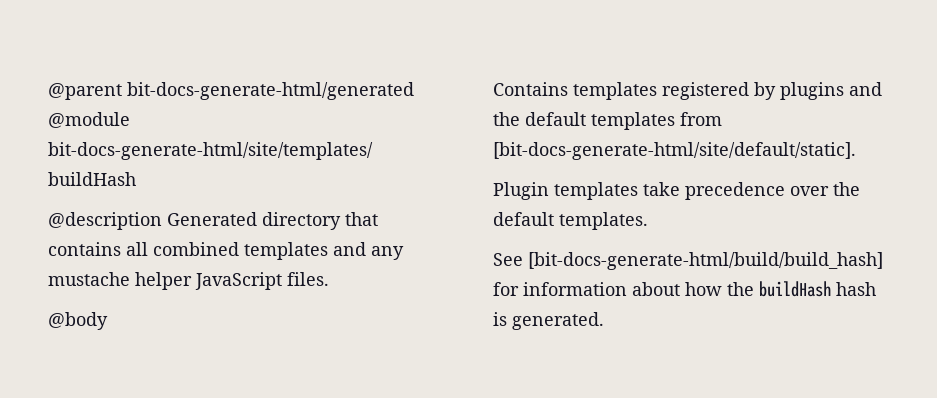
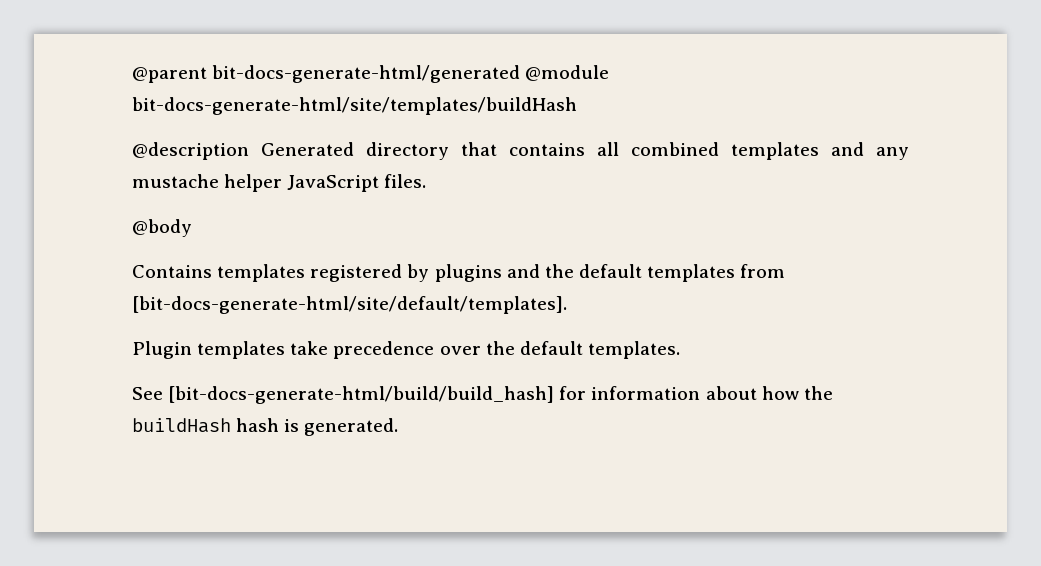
- Contains templates registered by plugins and the default templates from [bit-docs-generate-html/site/default/static].
+ Contains templates registered by plugins and the default templates from [bit-docs-generate-html/site/default/templates].

